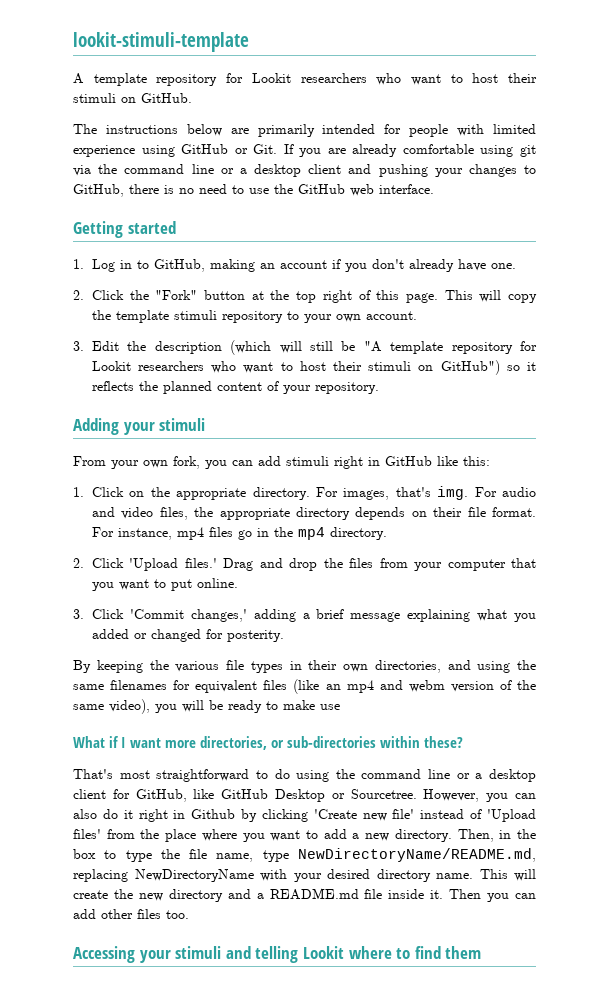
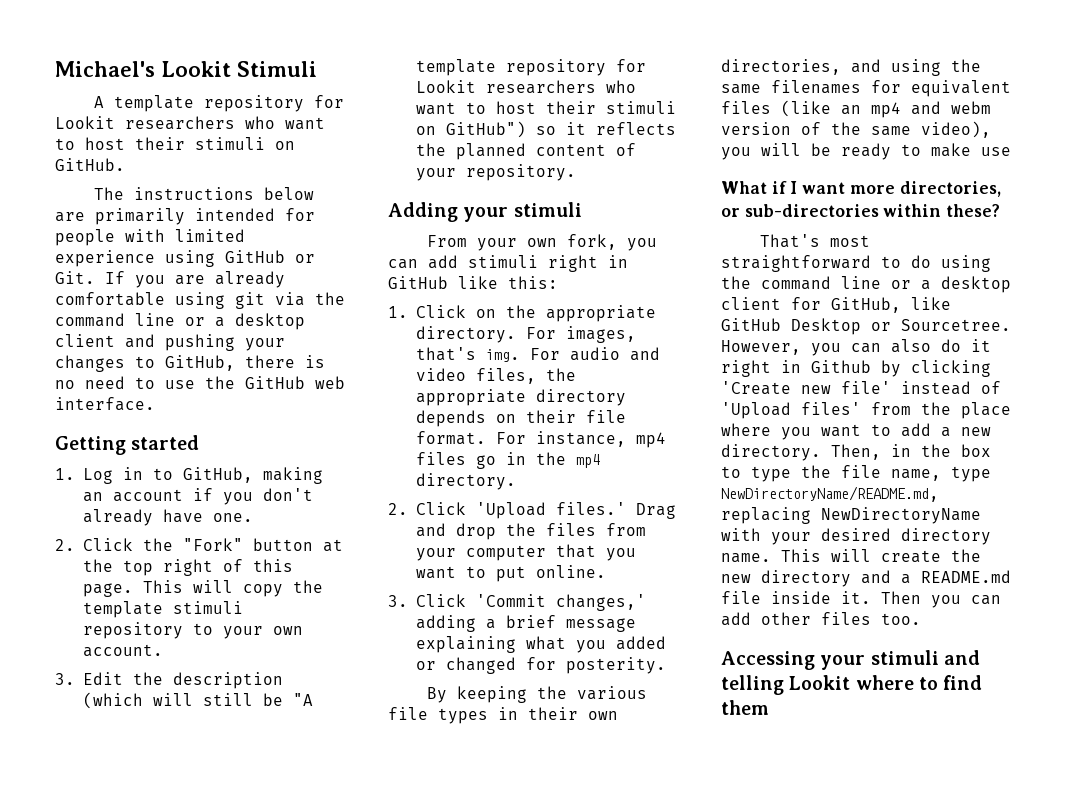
- lookit-stimuli-template
+ Michael's Lookit Stimuli

